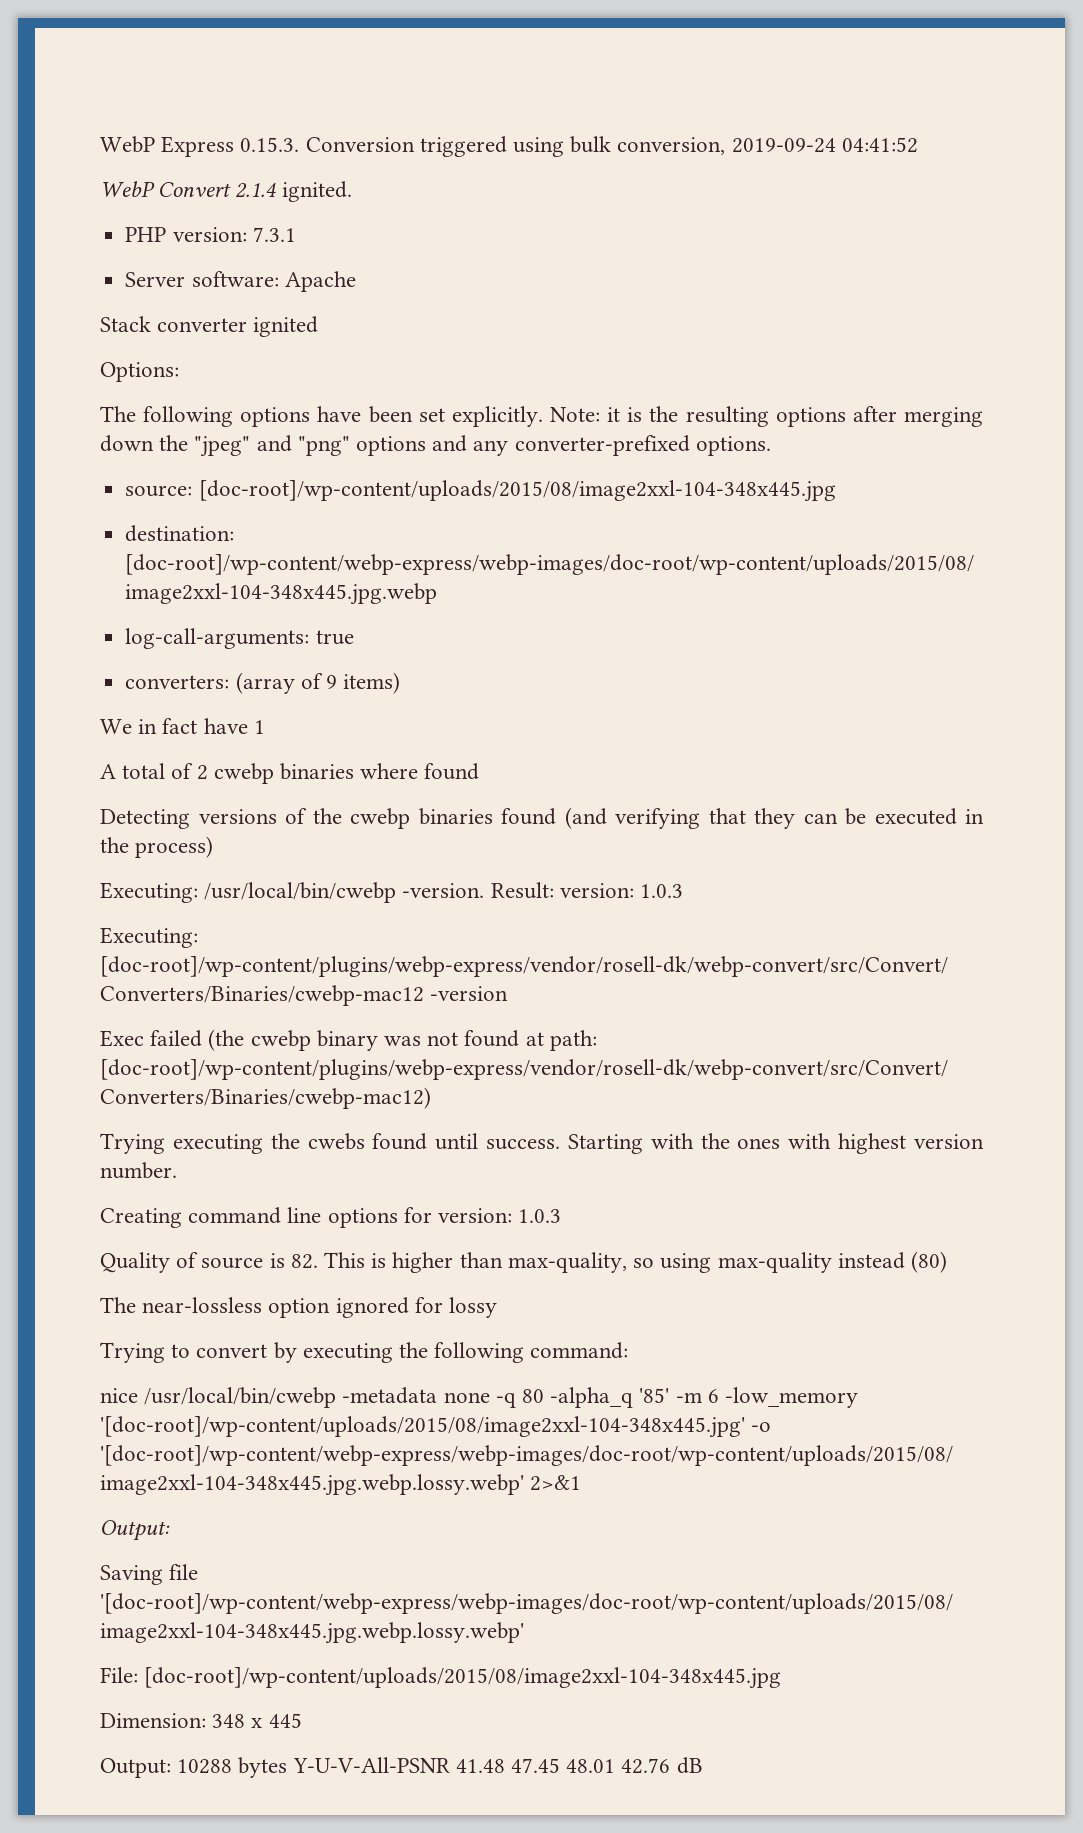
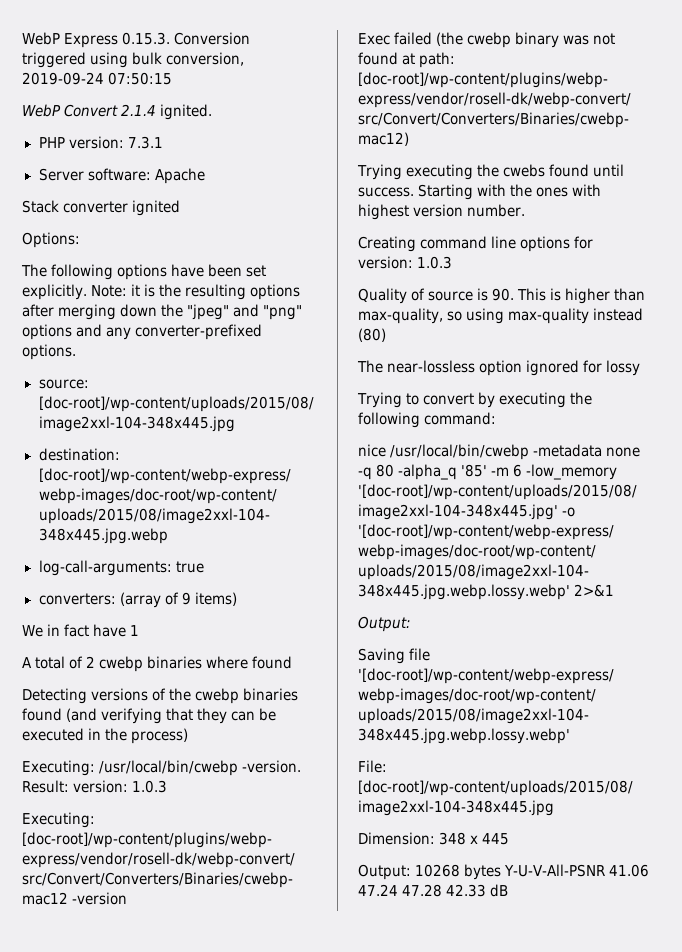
- WebP Express 0.15.3. Conversion triggered using bulk conversion, 2019-09-24 04:41:52
+ WebP Express 0.15.3. Conversion triggered using bulk conversion, 2019-09-24 07:50:15
- Quality of source is 82. This is higher than max-quality, so using max-quality instead (80)
+ Quality of source is 90. This is higher than max-quality, so using max-quality instead (80)
- Output: 10288 bytes Y-U-V-All-PSNR 41.48 47.45 48.01 42.76 dB
+ Output: 10268 bytes Y-U-V-All-PSNR 41.06 47.24 47.28 42.33 dB

